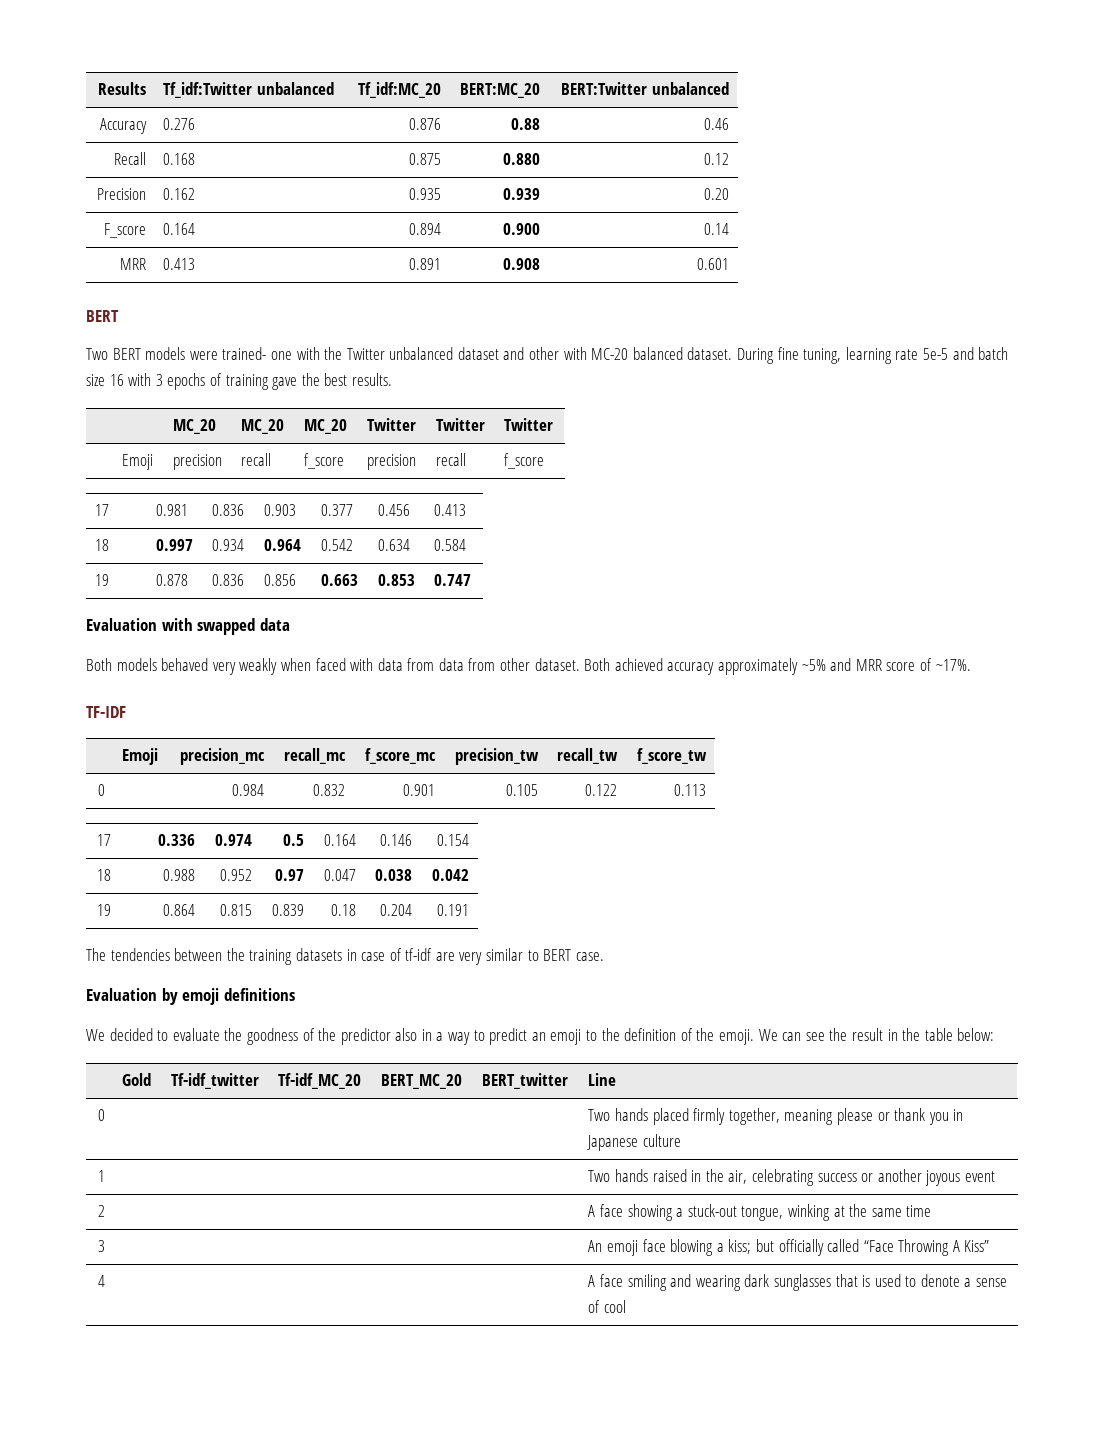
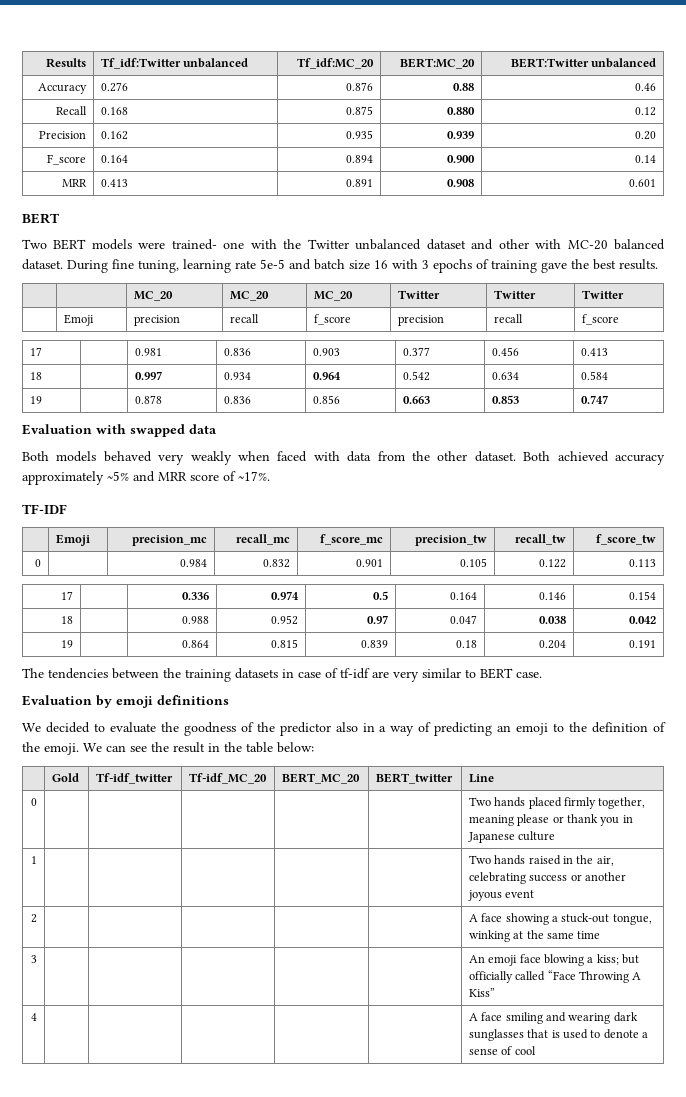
- Both models behaved very weakly when faced with data from data from other dataset.
+ Both models behaved very weakly when faced with data from the other dataset.
- We decided to evaluate the goodness of the predictor also in a way to predict an emoji to the definition of the emoji.
+ We decided to evaluate the goodness of the predictor also in a way of predicting an emoji to the definition of the emoji.

